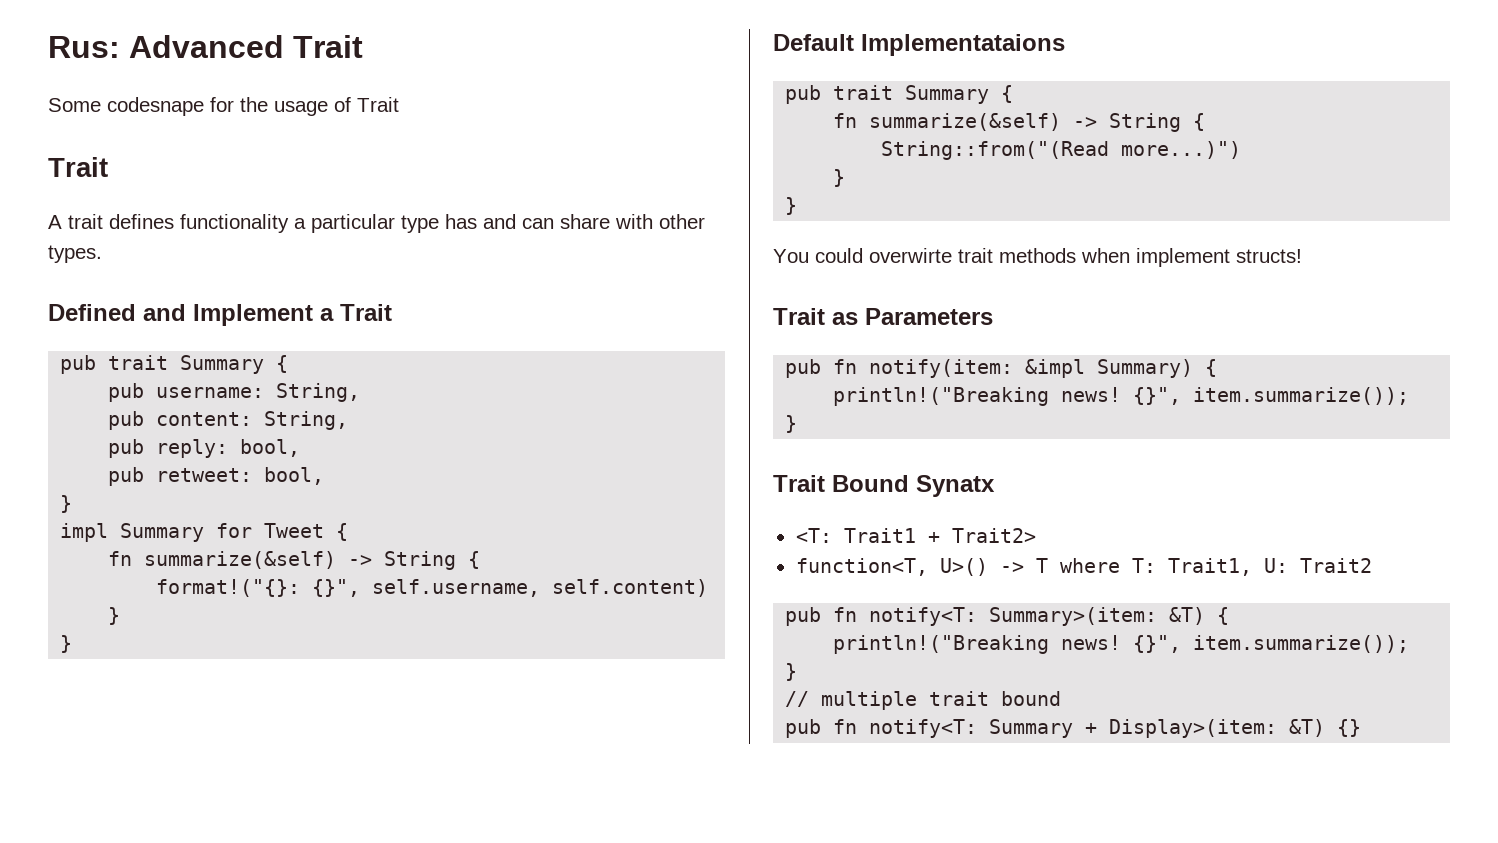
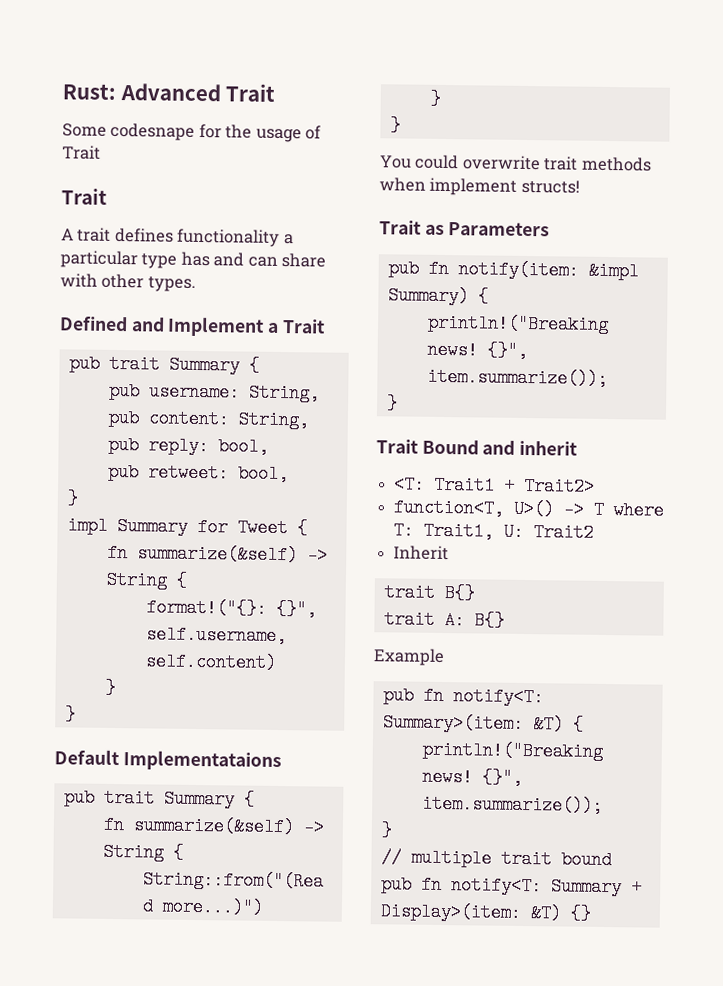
- Rus: Advanced Trait
+ Rust: Advanced Trait
- You could overwirte trait methods when implement structs!
+ You could overwrite trait methods when implement structs!
- Trait Bound Synatx
+ Trait Bound and inherit
+ Inherit
+ trait B{}
+ trait A: B{}
+ Example

